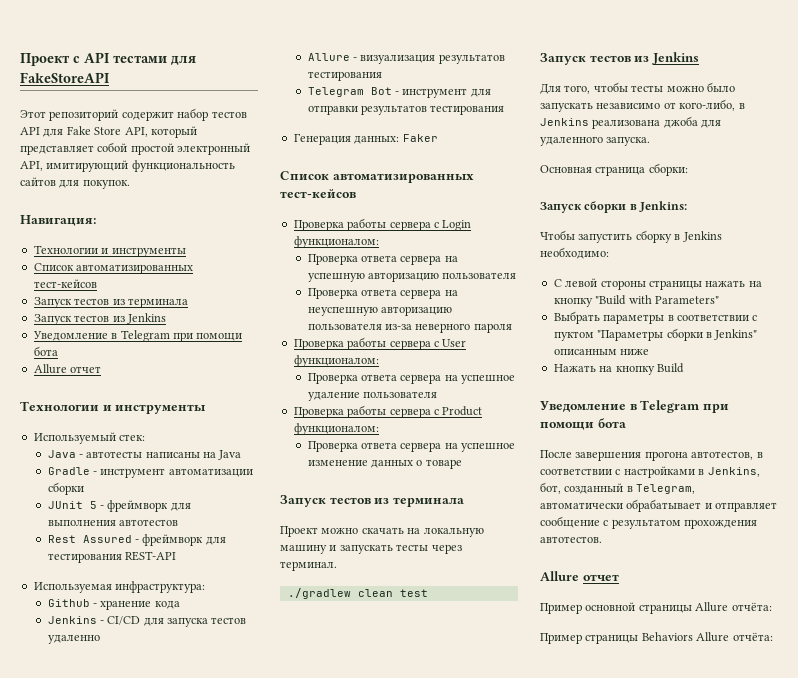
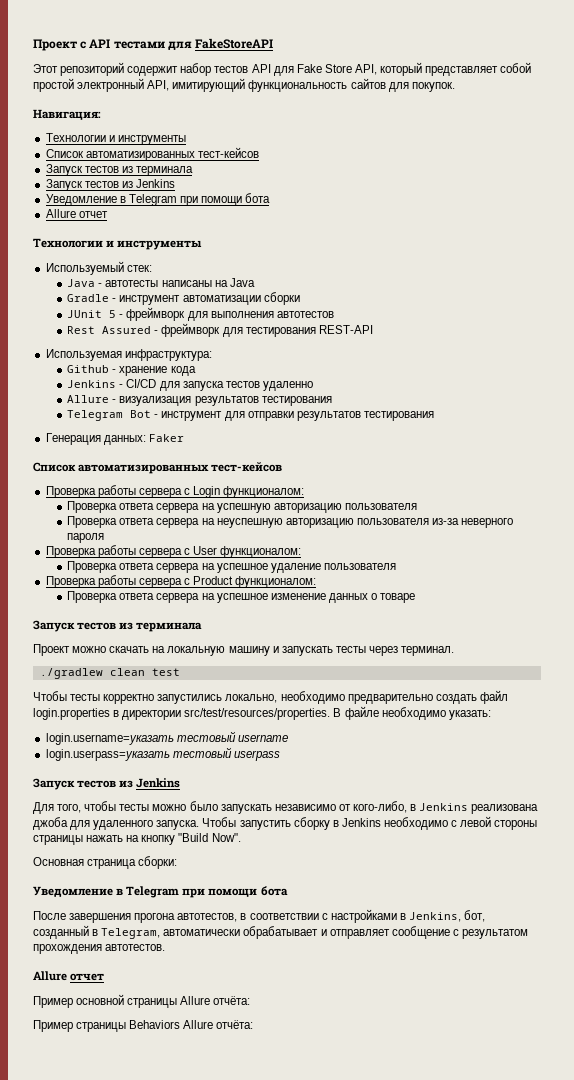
+ Чтобы тесты корректно запустились локально, необходимо предварительно создать файл login.properties в директории src/test/resources/properties. В файле необходимо указать:
+ login.username=указать тестовый username
+ login.userpass=указать тестовый userpass
- Для того, чтобы тесты можно было запускать независимо от кого-либо, в Jenkins реализована джоба для удаленного запуска.
+ Для того, чтобы тесты можно было запускать независимо от кого-либо, в Jenkins реализована джоба для удаленного запуска. Чтобы запустить сборку в Jenkins необходимо c левой стороны страницы нажать на кнопку "Build Now".
  Основная страница сборки:
- Запуск сборки в Jenkins:
- Чтобы запустить сборку в Jenkins необходимо:
- С левой стороны страницы нажать на кнопку "Build with Parameters"
- Выбрать параметры в соответствии с пуктом "Параметры сборки в Jenkins" описанным ниже
- Нажать на кнопку Build

